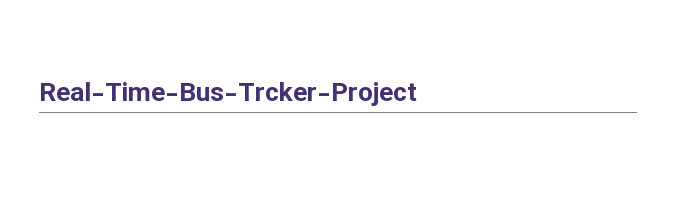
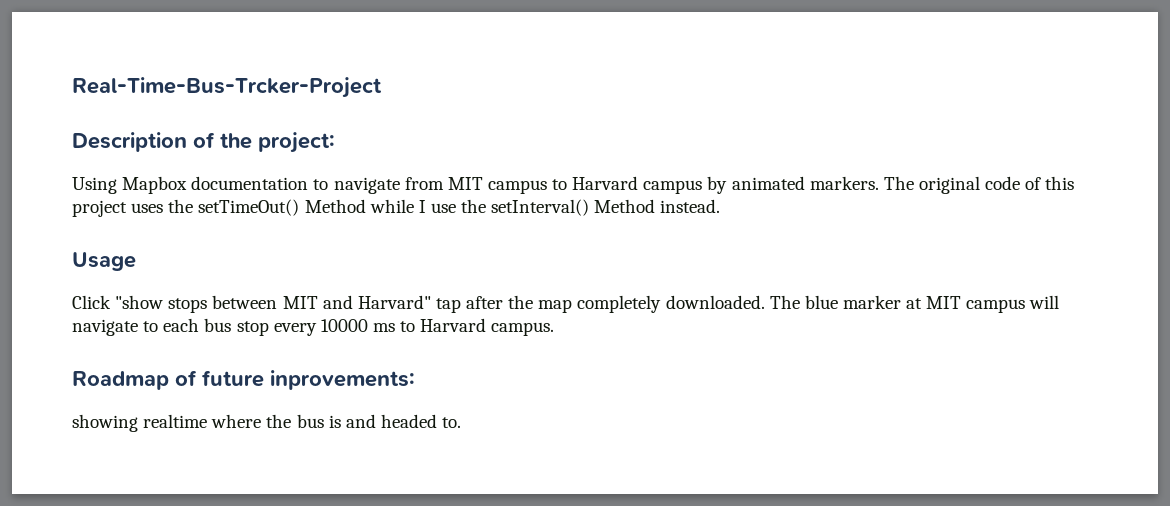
+ Description of the project:
+ Using Mapbox documentation to navigate from MIT campus to Harvard campus by animated markers. The original code of this project uses the setTimeOut() Method while I use the setInterval() Method instead.
+ Usage
+ Click "show stops between MIT and Harvard" tap after the map completely downloaded. The blue marker at MIT campus will navigate to each bus stop every 10000 ms to Harvard campus.
+ Roadmap of future inprovements:
+ showing realtime where the bus is and headed to.

